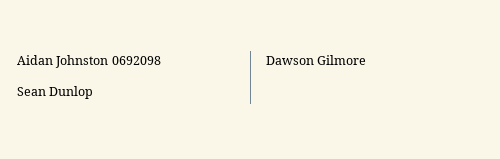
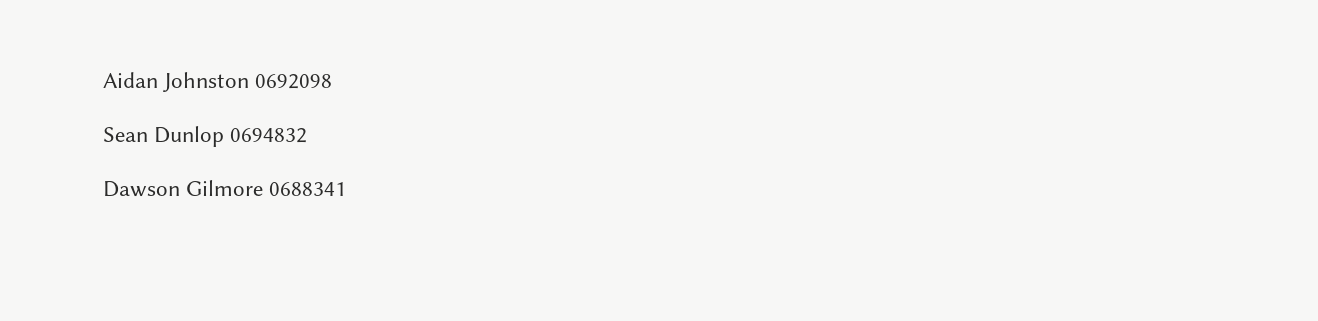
- Sean Dunlop
+ Sean Dunlop 0694832
- Dawson Gilmore
+ Dawson Gilmore 0688341

